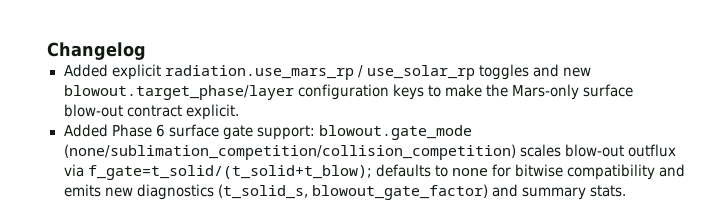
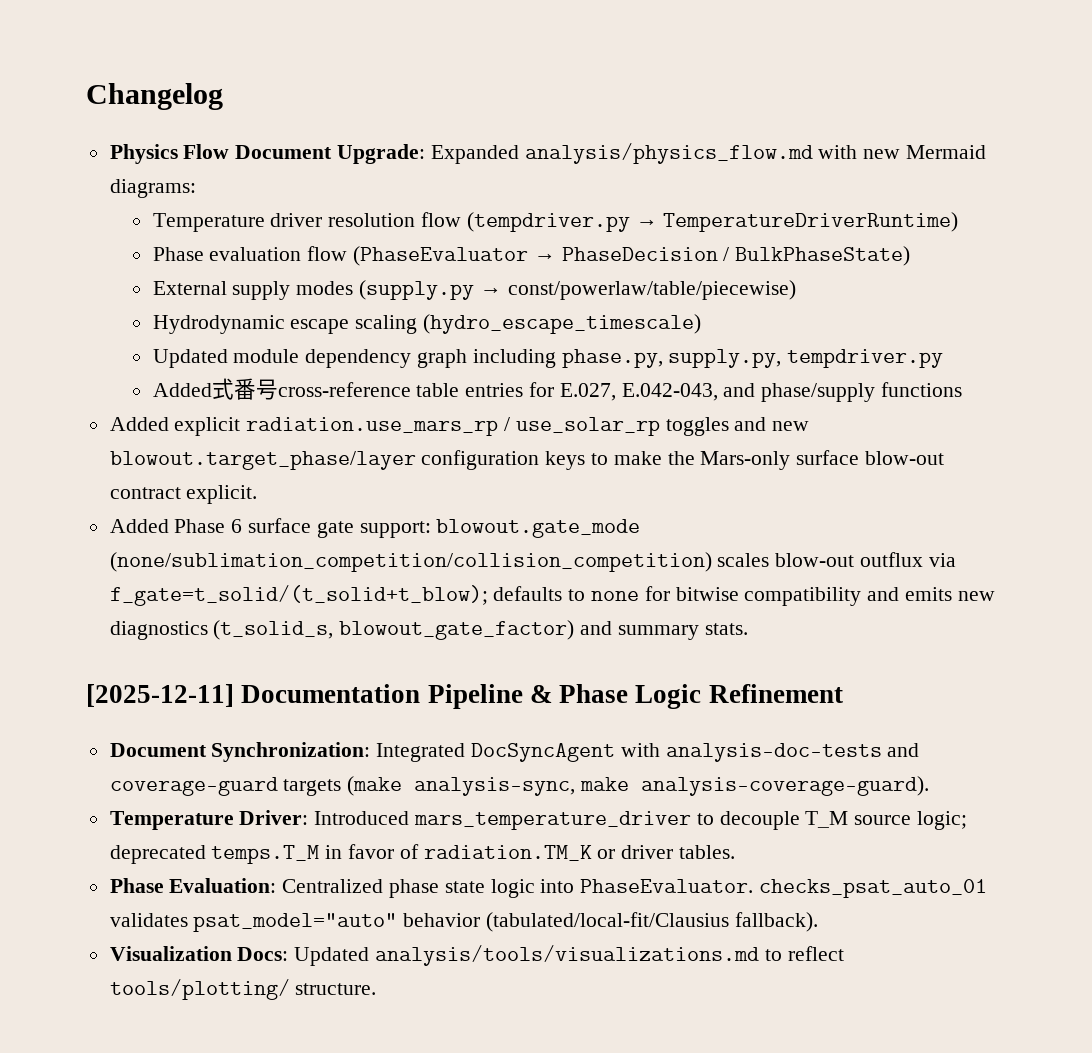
+ Physics Flow Document Upgrade: Expanded analysis/physics_flow.md with new Mermaid diagrams:
+ Temperature driver resolution flow (tempdriver.py → TemperatureDriverRuntime)
+ Phase evaluation flow (PhaseEvaluator → PhaseDecision / BulkPhaseState)
+ External supply modes (supply.py → const/powerlaw/table/piecewise)
+ Hydrodynamic escape scaling (hydro_escape_timescale)
+ Updated module dependency graph including phase.py, supply.py, tempdriver.py
+ Added式番号cross-reference table entries for E.027, E.042-043, and phase/supply functions
+ [2025-12-11] Documentation Pipeline & Phase Logic Refinement
+ Document Synchronization: Integrated DocSyncAgent with analysis-doc-tests and coverage-guard targets (make analysis-sync, make analysis-coverage-guard).
+ Temperature Driver: Introduced mars_temperature_driver to decouple T_M source logic; deprecated temps.T_M in favor of radiation.TM_K or driver tables.
+ Phase Evaluation: Centralized phase state logic into PhaseEvaluator. checks_psat_auto_01 validates psat_model="auto" behavior (tabulated/local-fit/Clausius fallback).
+ Visualization Docs: Updated analysis/tools/visualizations.md to reflect tools/plotting/ structure.

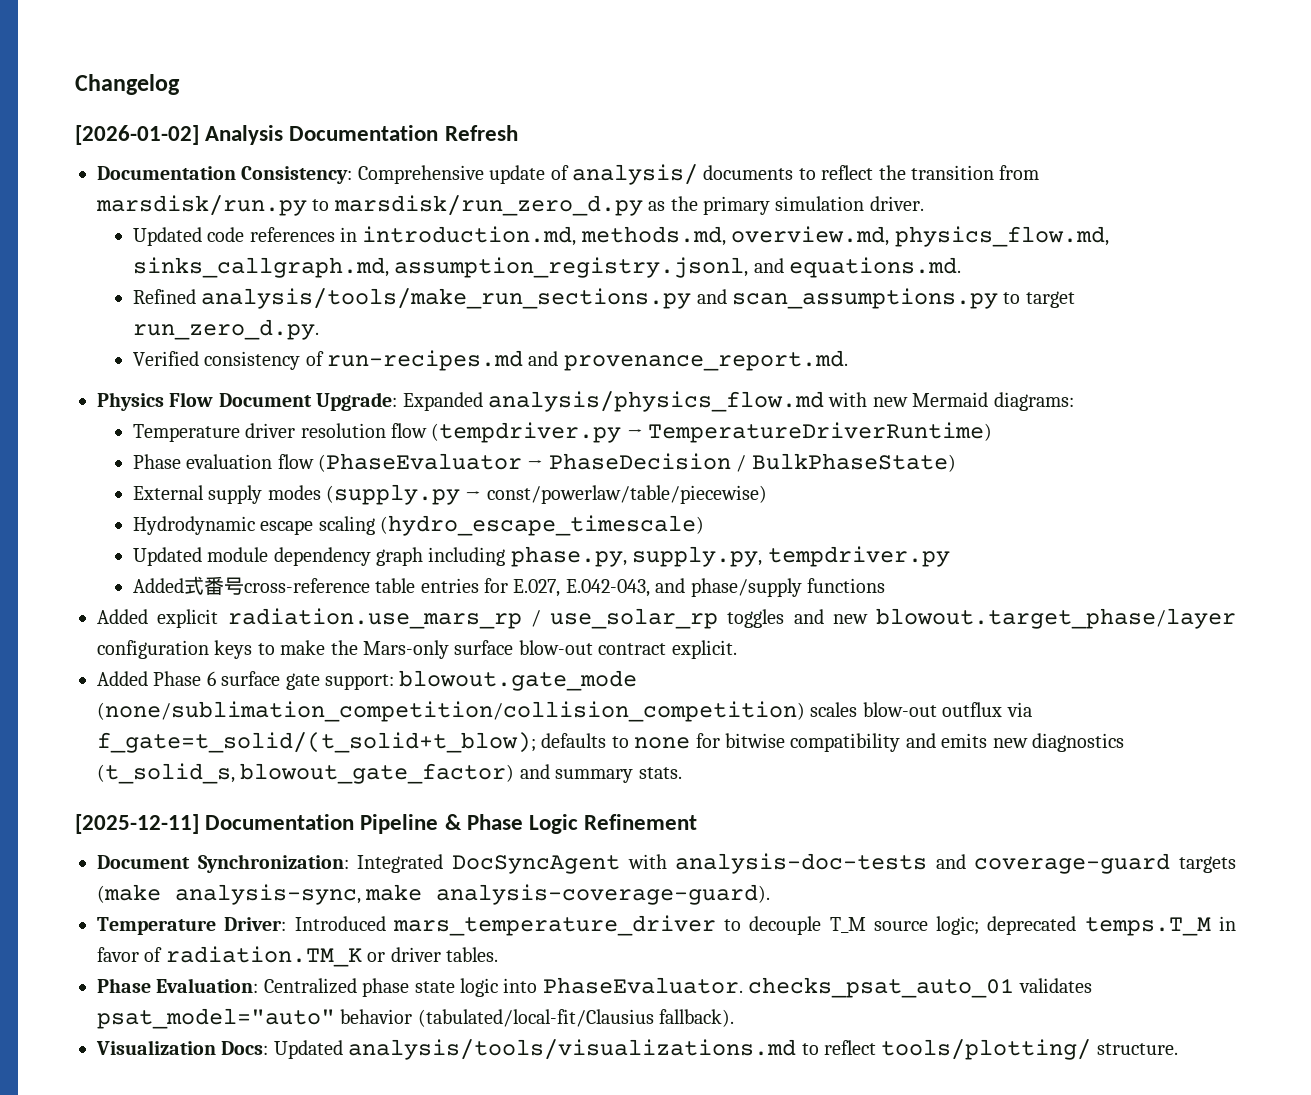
+ [2026-01-02] Analysis Documentation Refresh
+ Documentation Consistency: Comprehensive update of analysis/ documents to reflect the transition from marsdisk/run.py to marsdisk/run_zero_d.py as the primary simulation driver.
+ Updated code references in introduction.md, methods.md, overview.md, physics_flow.md, sinks_callgraph.md, assumption_registry.jsonl, and equations.md.
+ Refined analysis/tools/make_run_sections.py and scan_assumptions.py to target run_zero_d.py.
+ Verified consistency of run-recipes.md and provenance_report.md.

